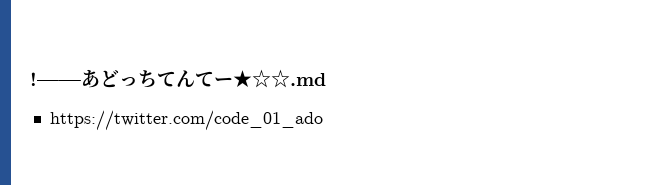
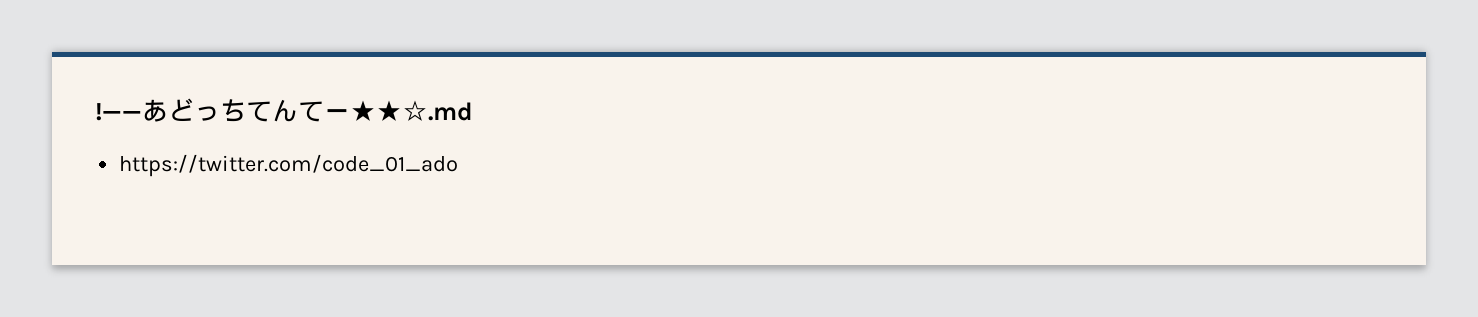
- !——あどっちてんてー★☆☆.md
+ !——あどっちてんてー★★☆.md

